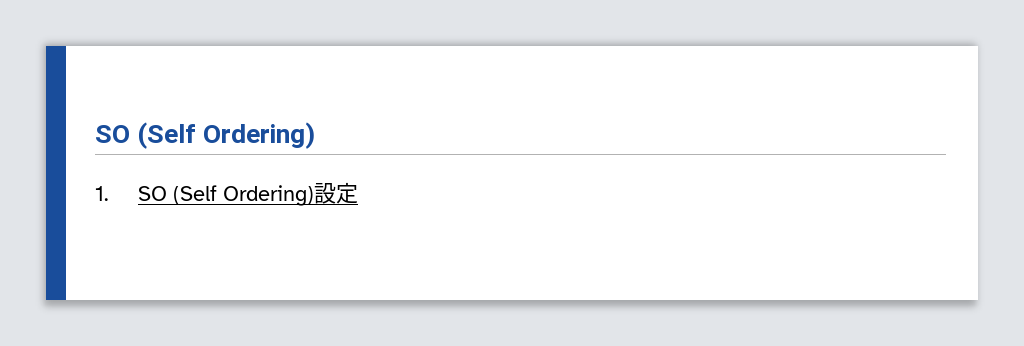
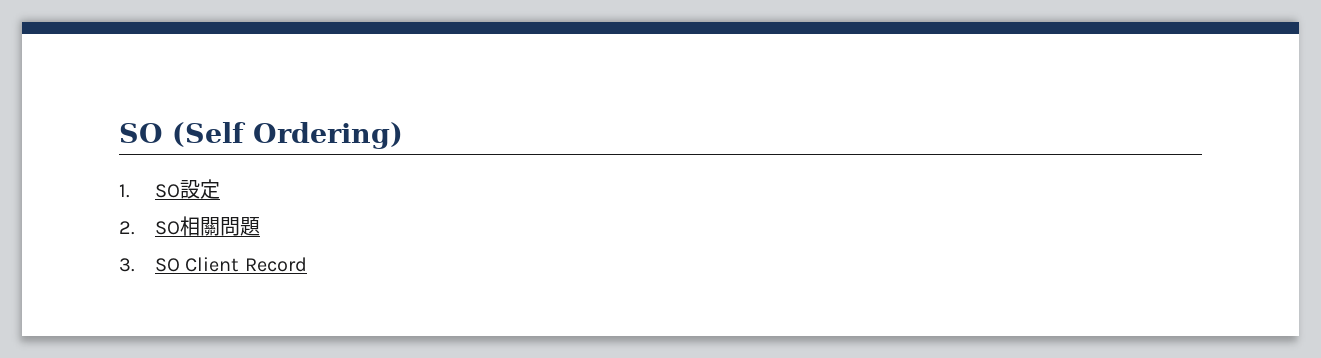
- 1. SO (Self Ordering)設定
+ 1. SO設定
+ 2. SO相關問題
+ 3. SO Client Record

